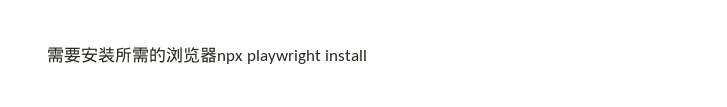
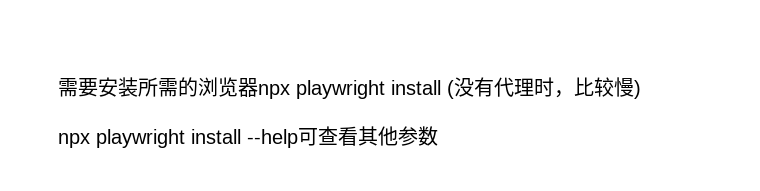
- 需要安装所需的浏览器npx playwright install
+ 需要安装所需的浏览器npx playwright install (没有代理时，比较慢)
+ npx playwright install --help可查看其他参数

